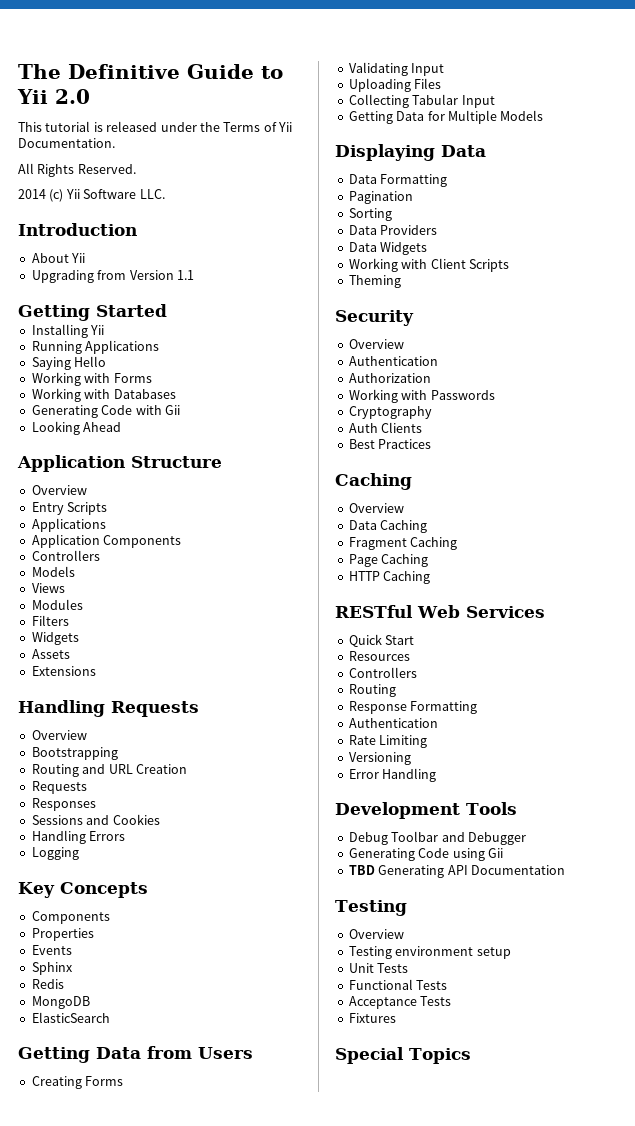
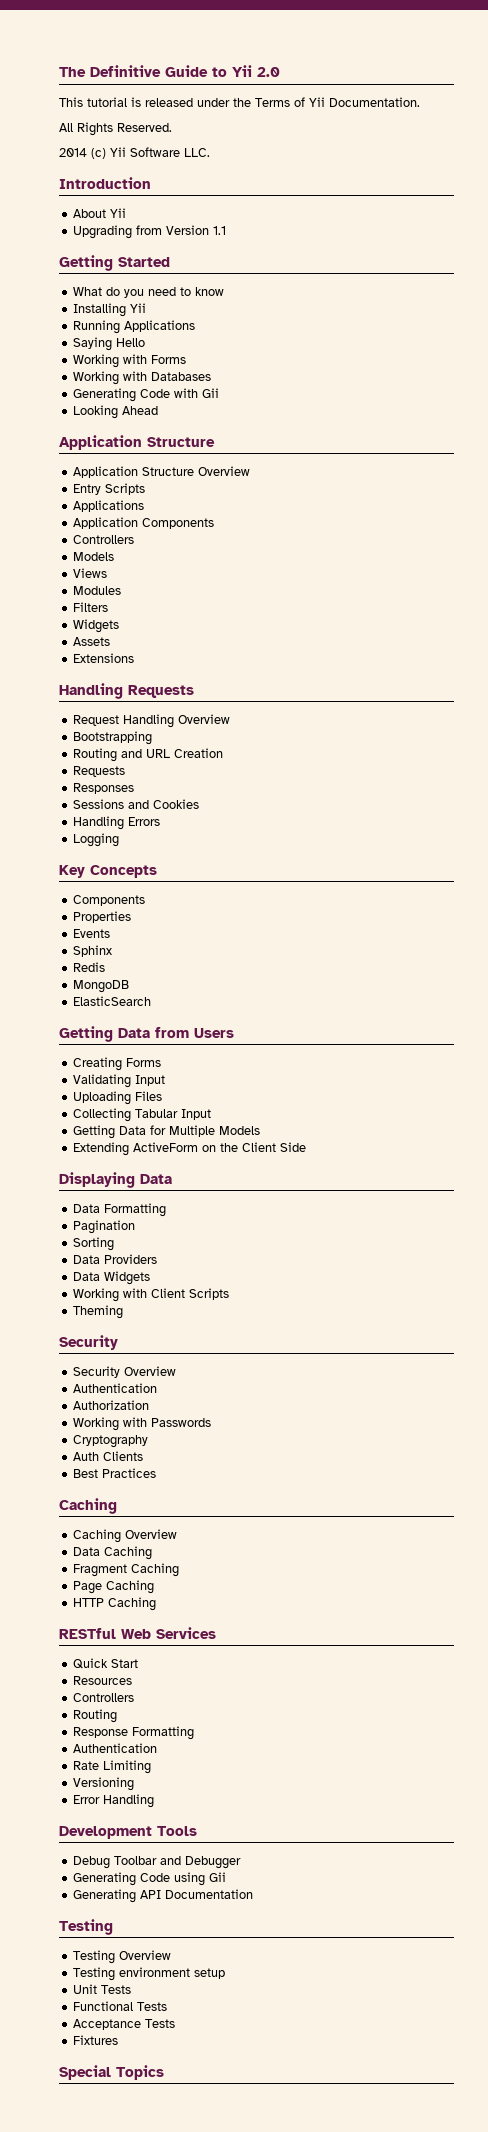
+ What do you need to know
  Looking Ahead
  Application Structure
- Overview
+ Application Structure Overview
  Handling Requests
- Overview
+ Request Handling Overview
+ Extending ActiveForm on the Client Side
  Theming
  Security
- Overview
+ Security Overview
  Best Practices
  Caching
- Overview
+ Caching Overview
- TBD Generating API Documentation
+ Generating API Documentation
  Testing
- Overview
+ Testing Overview

